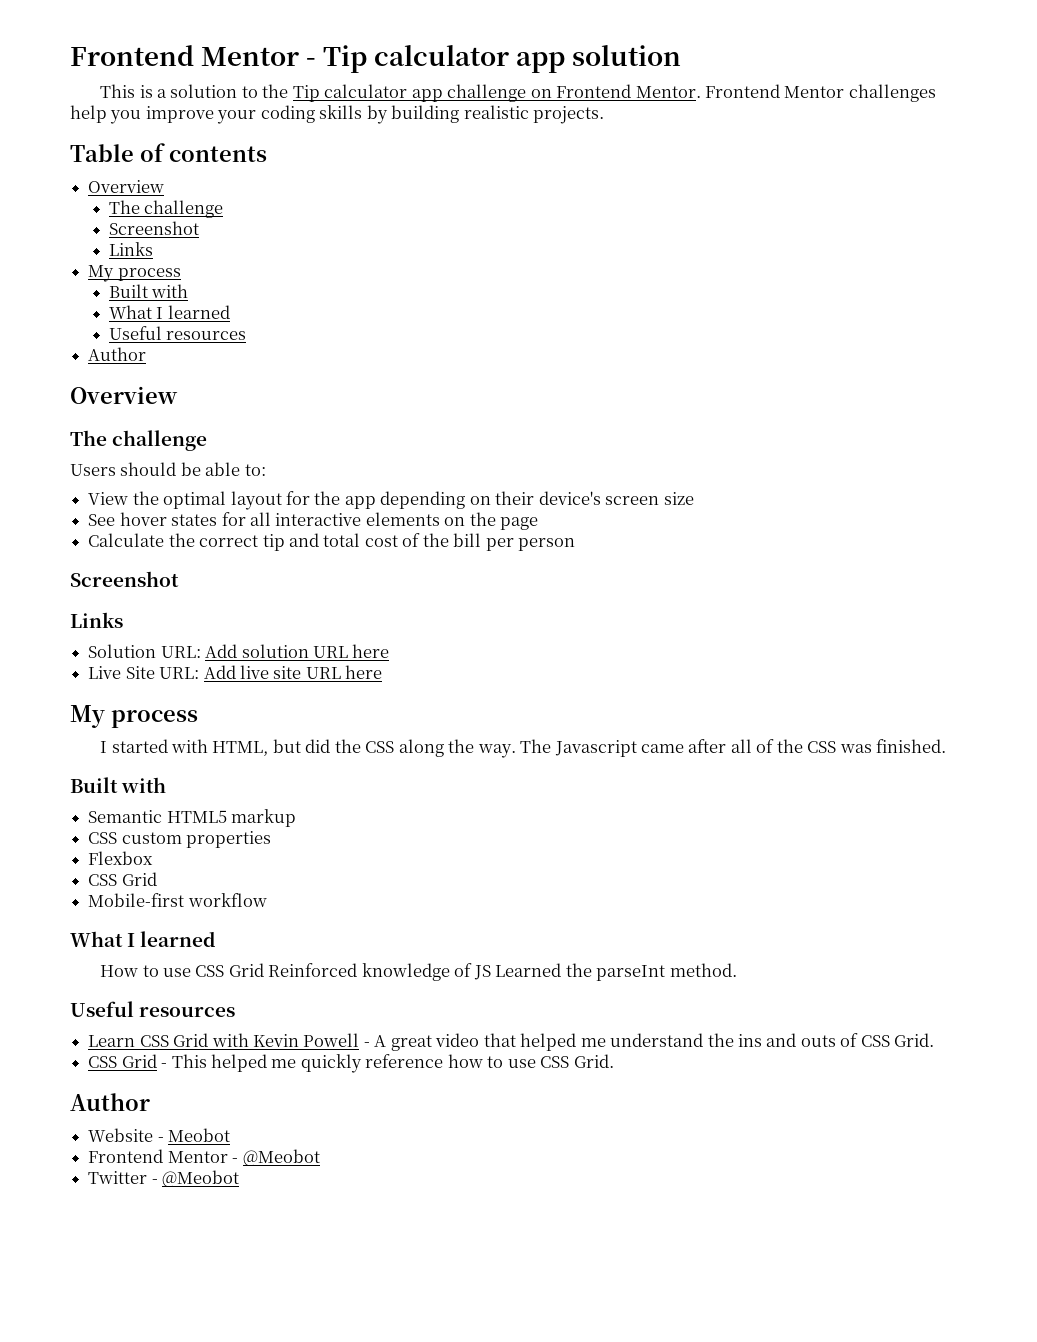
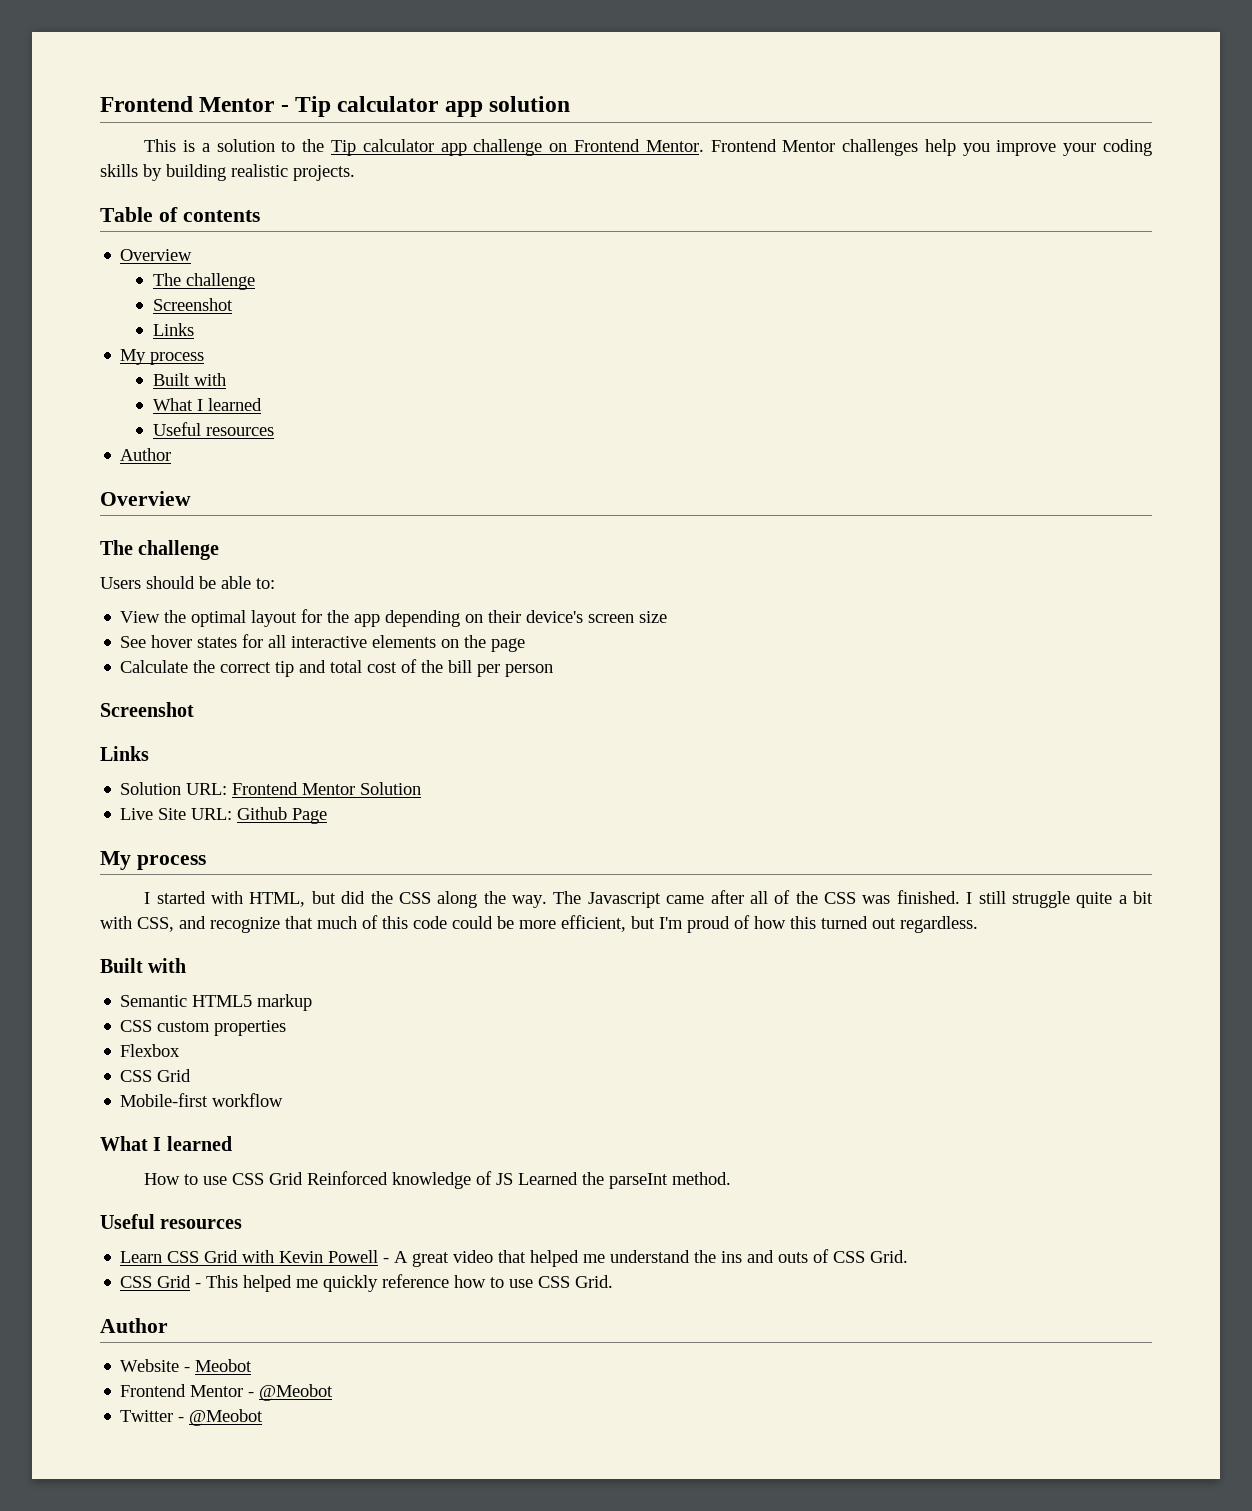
- Solution URL: Add solution URL here
+ Solution URL: Frontend Mentor Solution
- Live Site URL: Add live site URL here
+ Live Site URL: Github Page
+ I still struggle quite a bit with CSS, and recognize that much of this code could be more efficient, but I'm proud of how this turned out regardless.

